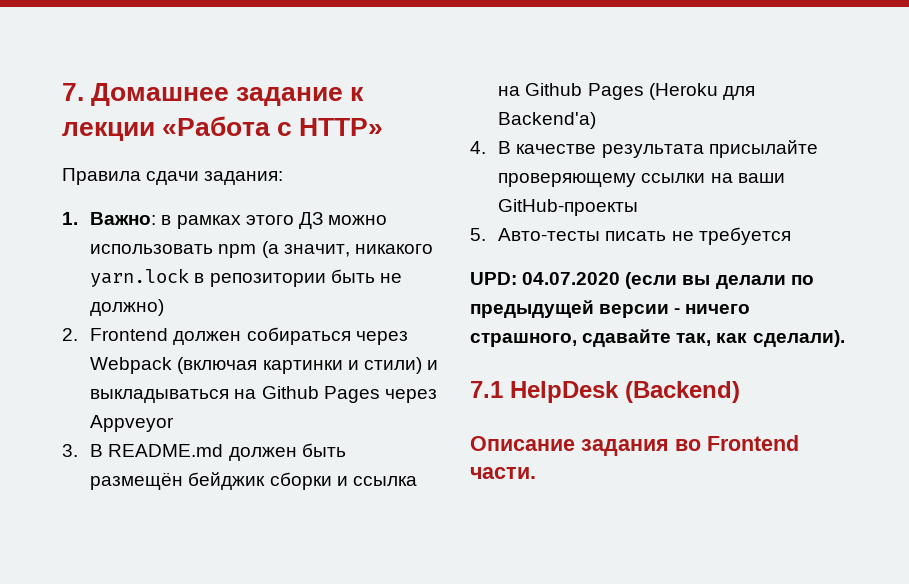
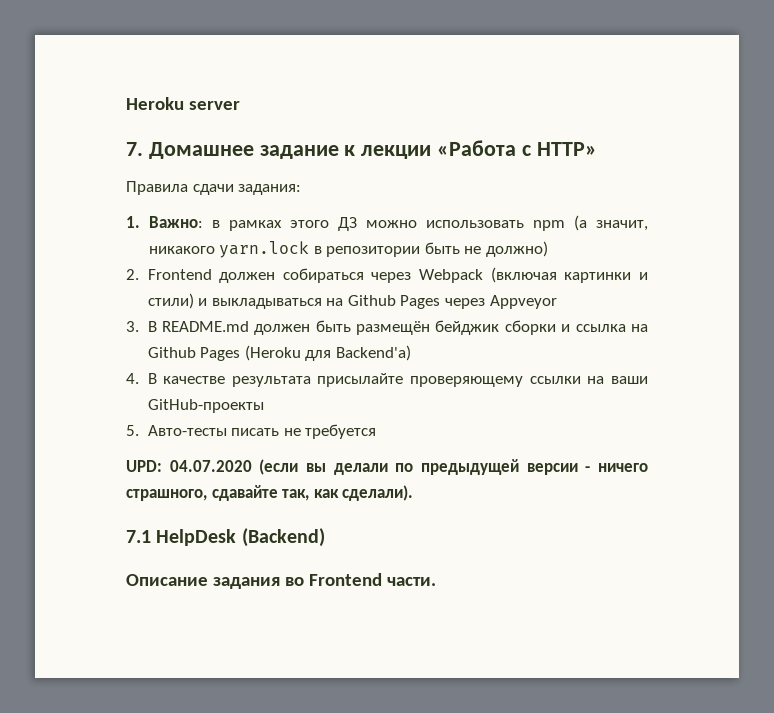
+ Heroku server

